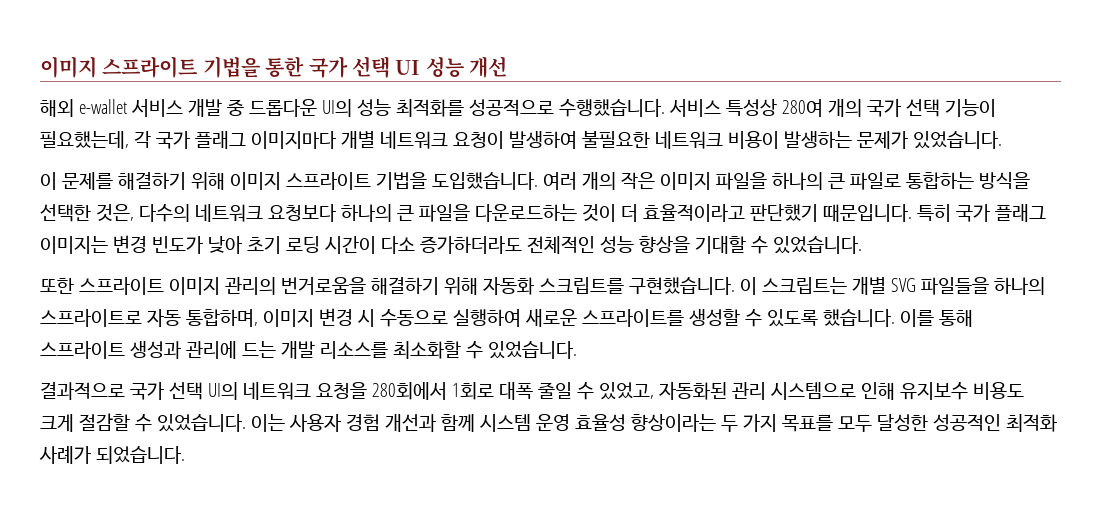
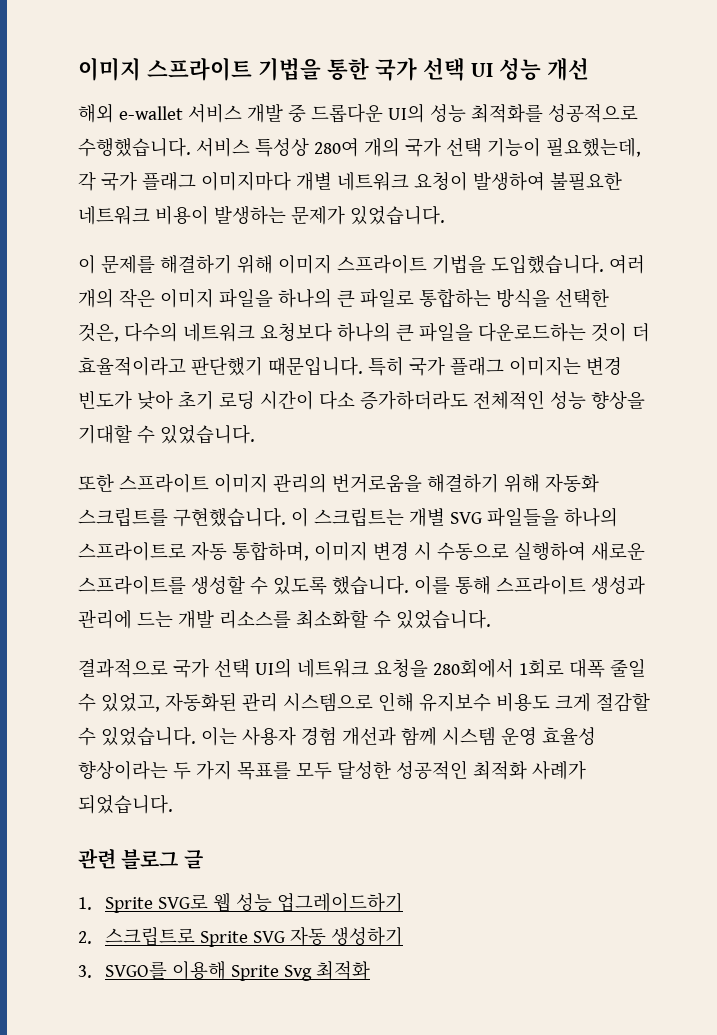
+ 관련 블로그 글
+ 1. Sprite SVG로 웹 성능 업그레이드하기
+ 2. 스크립트로 Sprite SVG 자동 생성하기
+ 3. SVGO를 이용해 Sprite Svg 최적화

